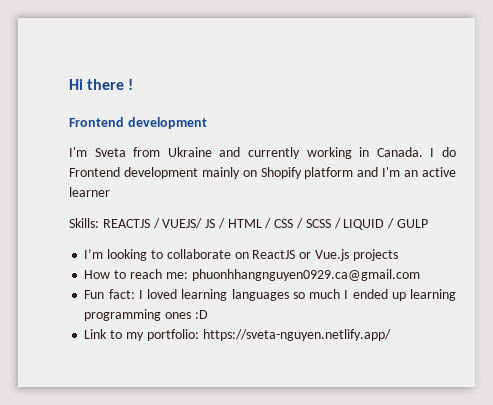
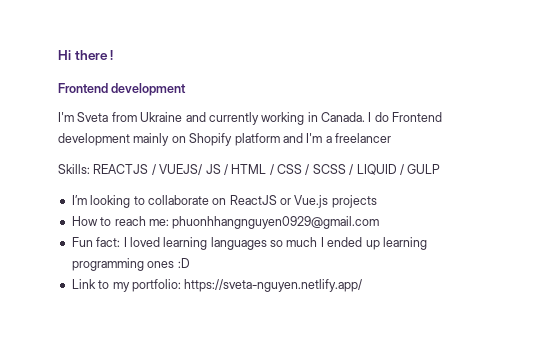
- I do Frontend development mainly on Shopify platform and I'm an active learner
+ I do Frontend development mainly on Shopify platform and I'm a freelancer
- How to reach me: phuonhhangnguyen0929.ca@gmail.com
+ How to reach me: phuonhhangnguyen0929@gmail.com

